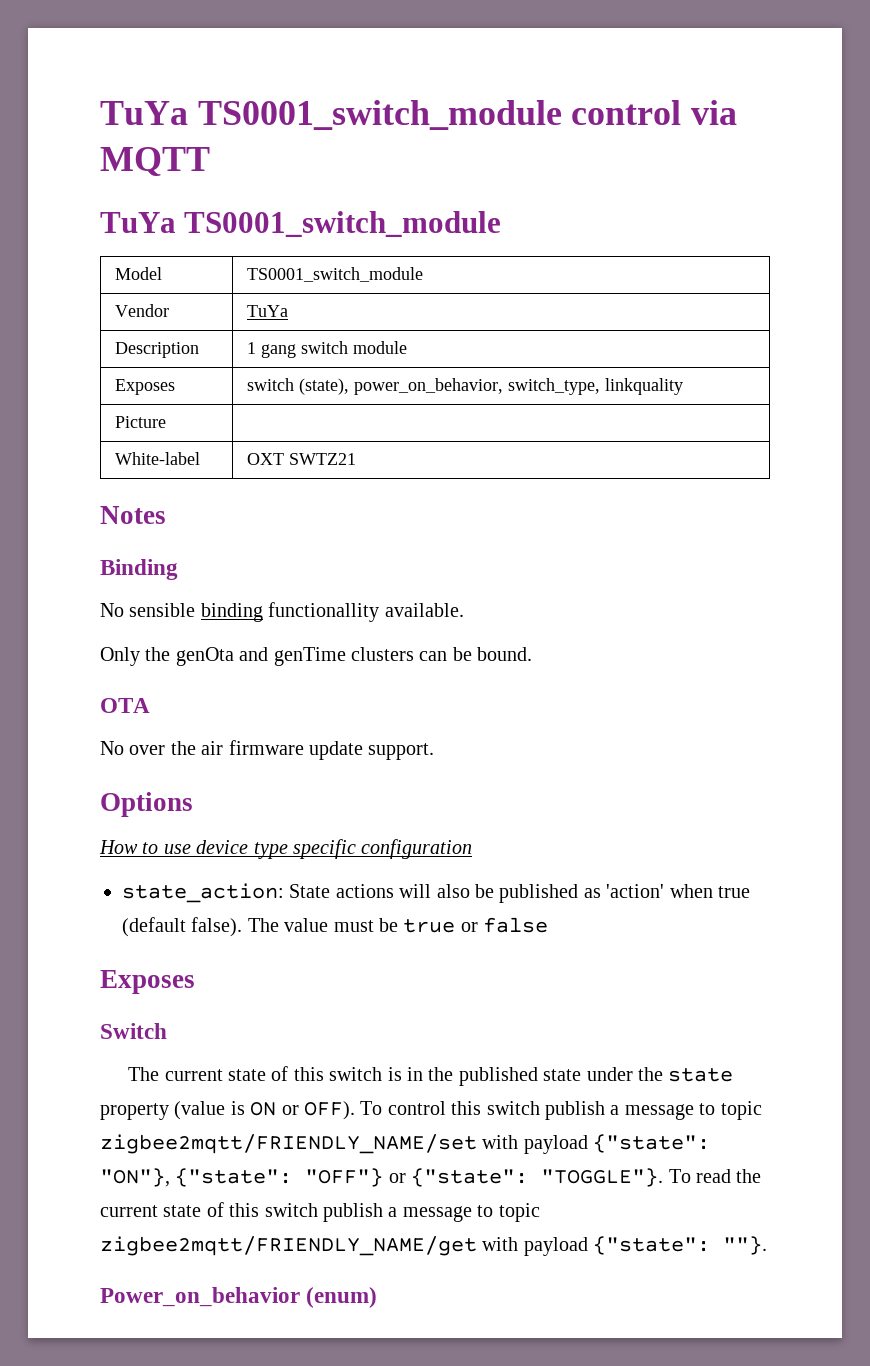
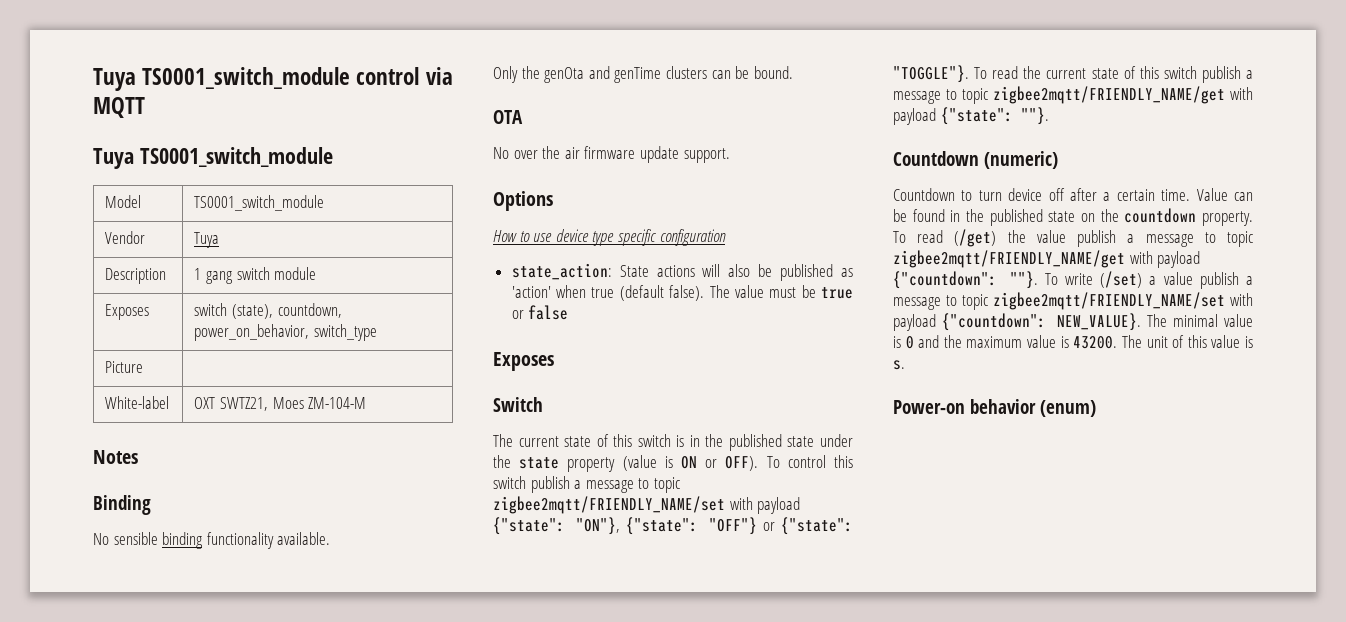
- TuYa TS0001_switch_module control via MQTT
- TuYa TS0001_switch_module
+ Tuya TS0001_switch_module control via MQTT
+ Tuya TS0001_switch_module
- Vendor | TuYa
+ Vendor | Tuya
- Exposes | switch (state), power_on_behavior, switch_type, linkquality
+ Exposes | switch (state), countdown, power_on_behavior, switch_type
- White-label | OXT SWTZ21
+ White-label | OXT SWTZ21, Moes ZM-104-M
- No sensible binding functionallity available.
+ No sensible binding functionality available.
- Power_on_behavior (enum)
+ Countdown (numeric)
+ Countdown to turn device off after a certain time. Value can be found in the published state on the countdown property. To read (/get) the value publish a message to topic zigbee2mqtt/FRIENDLY_NAME/get with payload {"countdown": ""}. To write (/set) a value publish a message to topic zigbee2mqtt/FRIENDLY_NAME/set with payload {"countdown": NEW_VALUE}. The minimal value is 0 and the maximum value is 43200. The unit of this value is s.
+ Power-on behavior (enum)

